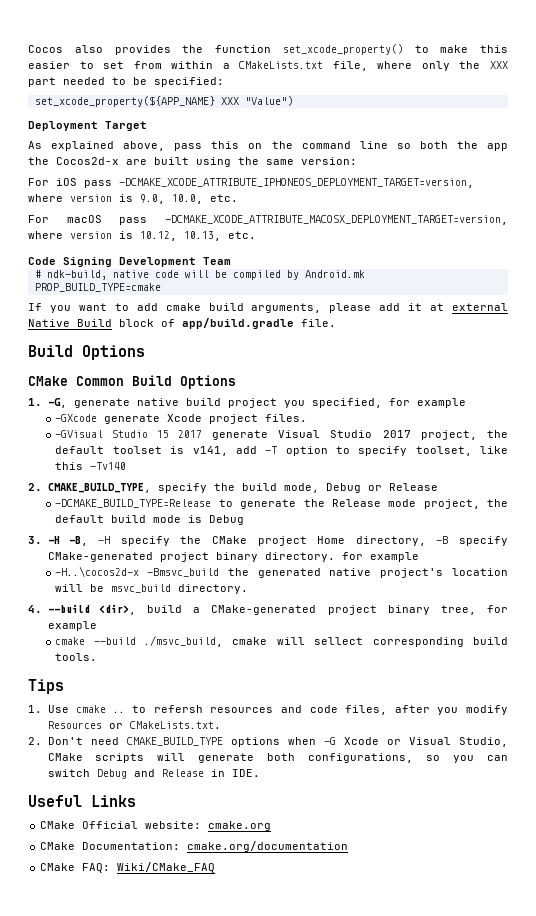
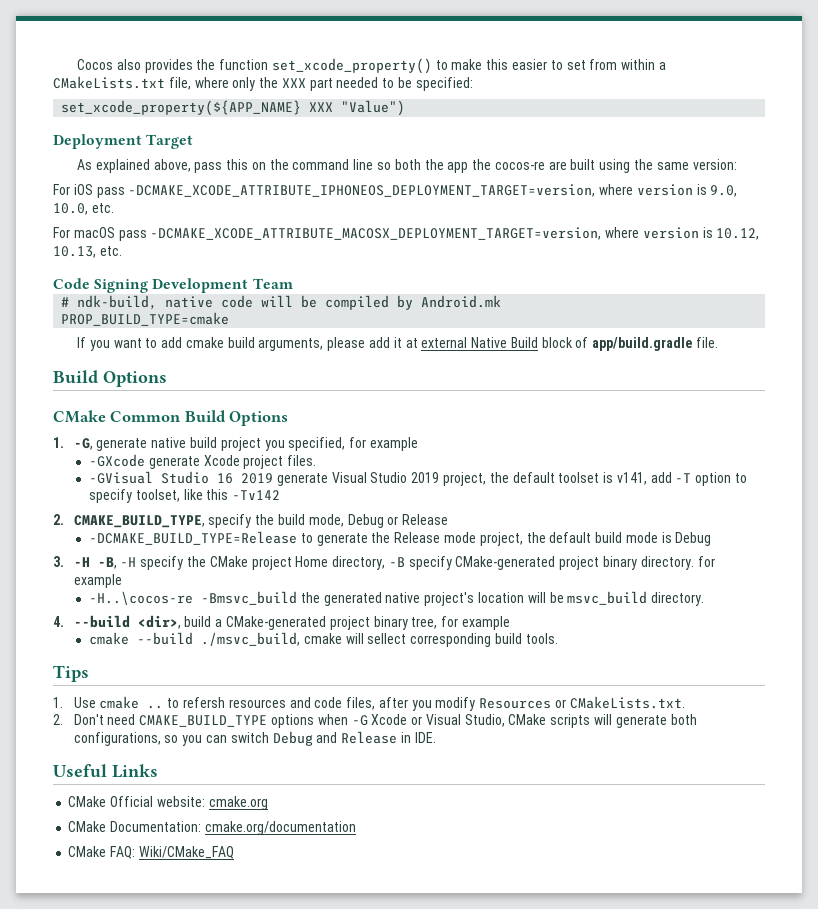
- As explained above, pass this on the command line so both the app the Cocos2d-x are built using the same version:
+ As explained above, pass this on the command line so both the app the cocos-re are built using the same version:
- -GVisual Studio 15 2017 generate Visual Studio 2017 project, the default toolset is v141, add -T option to specify toolset, like this -Tv140
+ -GVisual Studio 16 2019 generate Visual Studio 2019 project, the default toolset is v141, add -T option to specify toolset, like this -Tv142
- -H..\cocos2d-x -Bmsvc_build the generated native project's location will be msvc_build directory.
+ -H..\cocos-re -Bmsvc_build the generated native project's location will be msvc_build directory.

